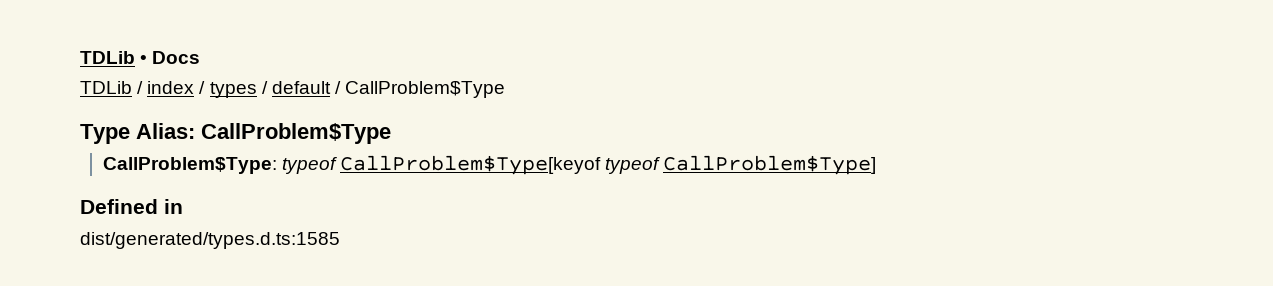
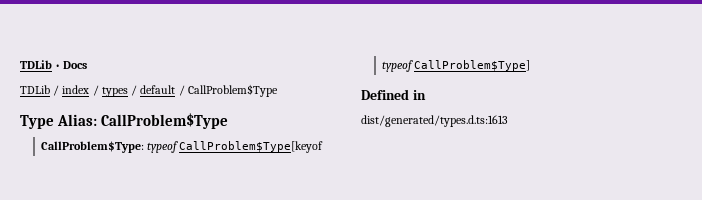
- dist/generated/types.d.ts:1585
+ dist/generated/types.d.ts:1613

